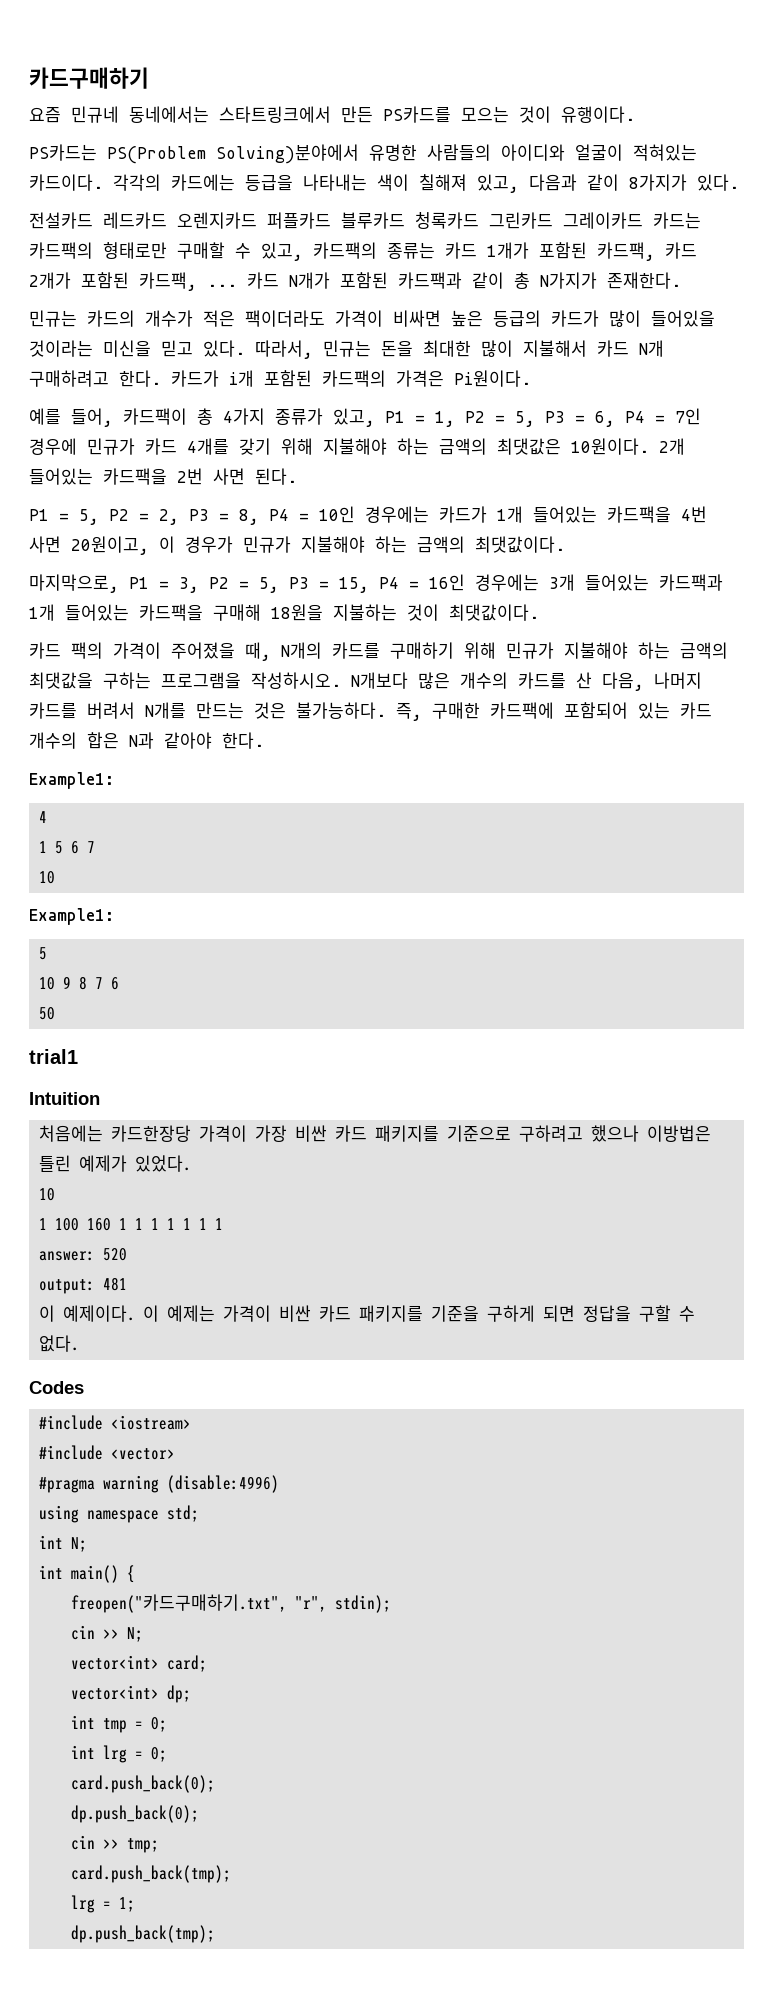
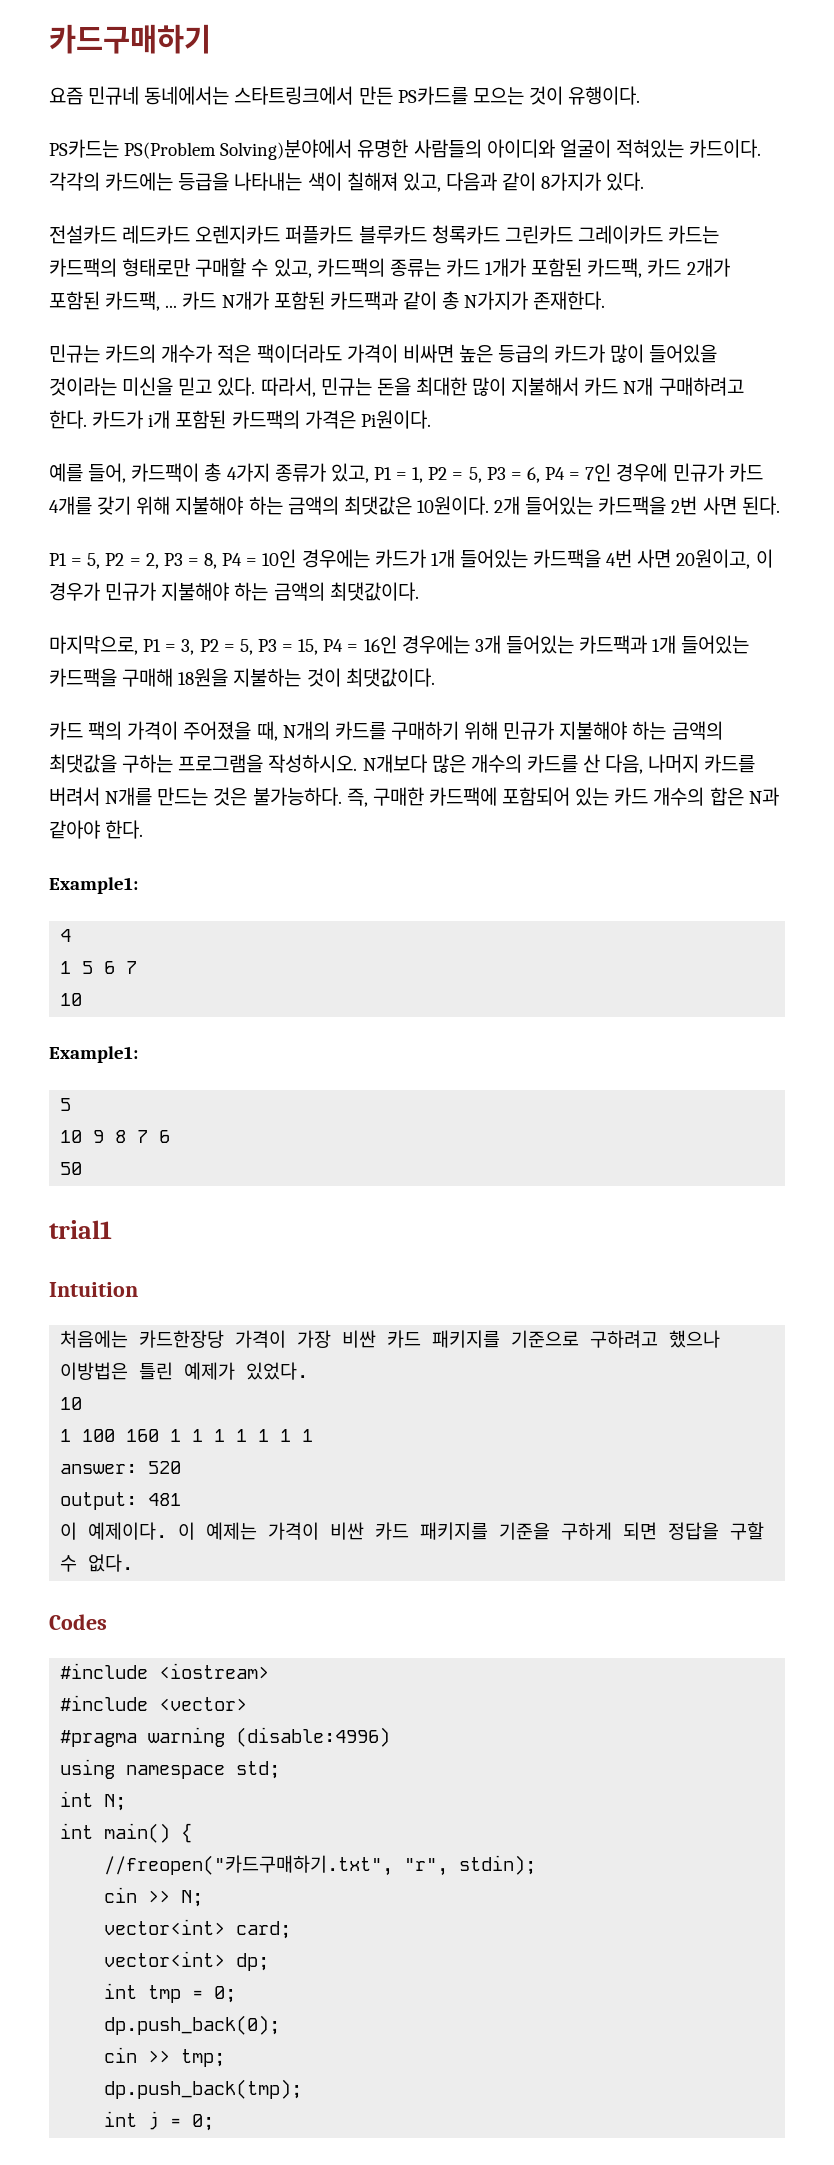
- freopen("카드구매하기.txt", "r", stdin);
+ //freopen("카드구매하기.txt", "r", stdin);
- int lrg = 0;
- card.push_back(0);
- card.push_back(tmp);
- lrg = 1;
  dp.push_back(tmp);
+ int j = 0;

